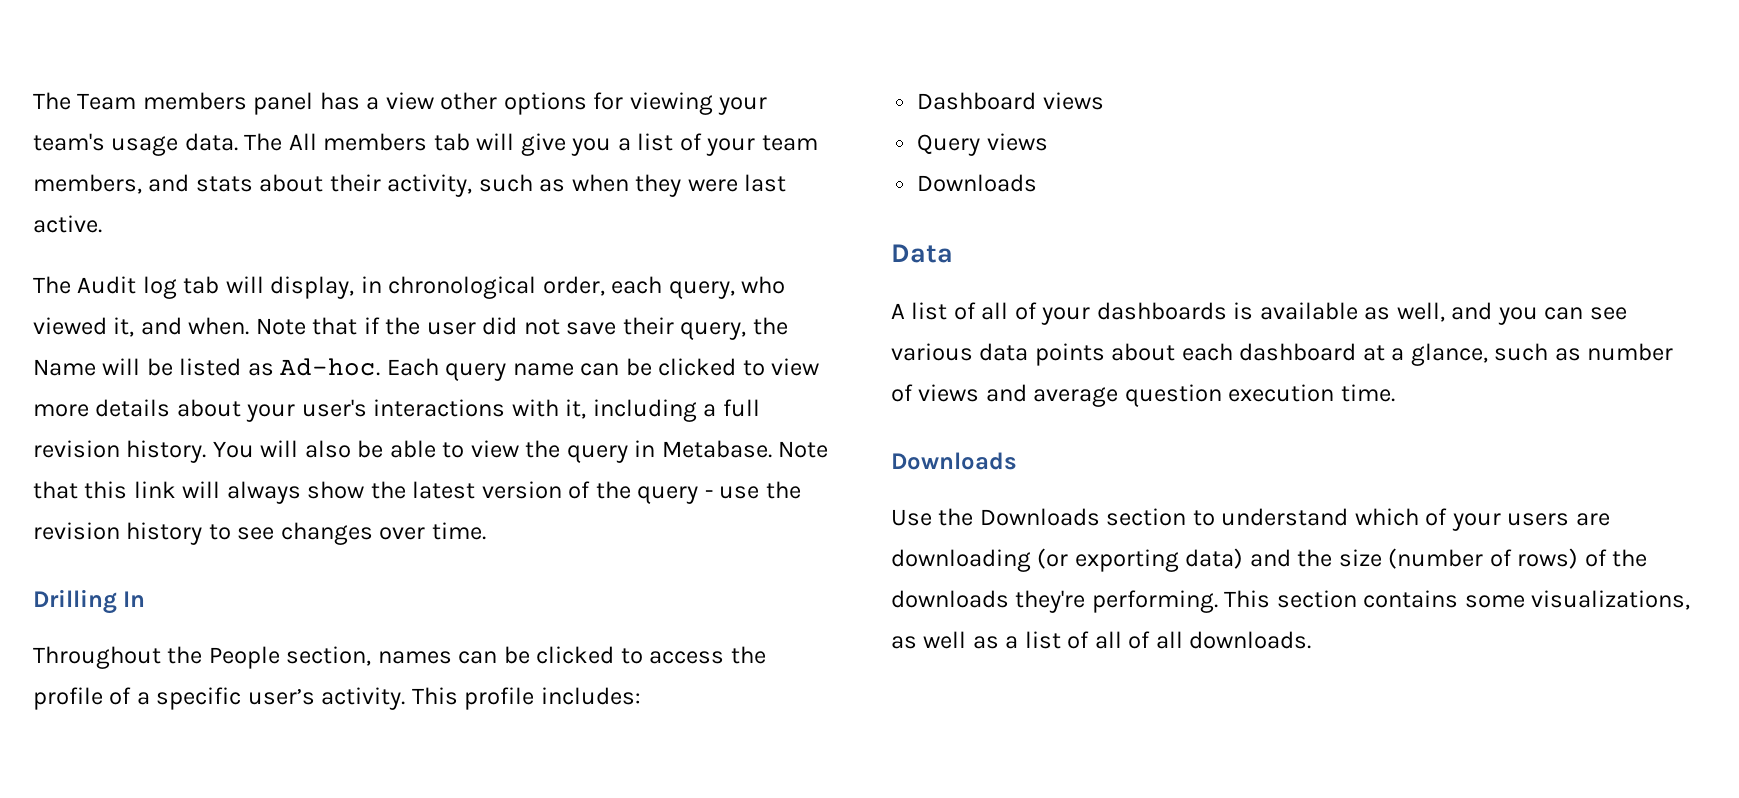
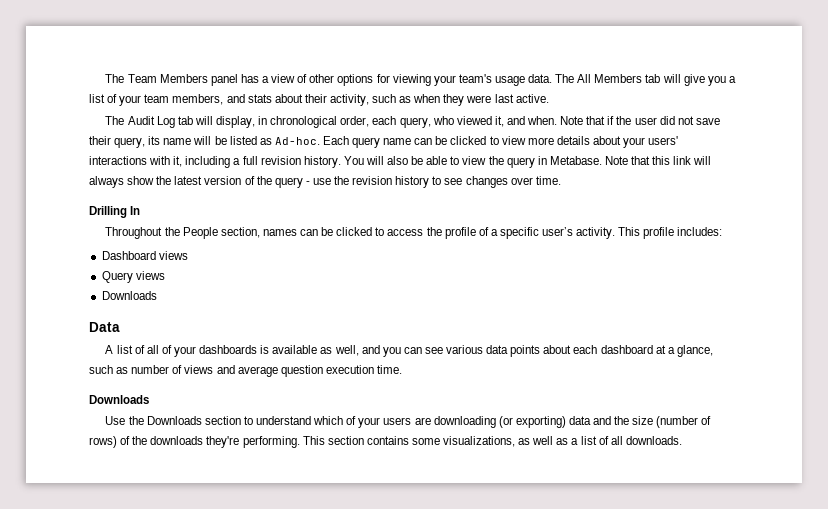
- The Team members panel has a view other options for viewing your team's usage data.
+ The Team Members panel has a view of other options for viewing your team's usage data.
- The All members tab will give you a list of your team members, and stats about their activity, such as when they were last active.
+ The All Members tab will give you a list of your team members, and stats about their activity, such as when they were last active.
- The Audit log tab will display, in chronological order, each query, who viewed it, and when.
+ The Audit Log tab will display, in chronological order, each query, who viewed it, and when.
- Note that if the user did not save their query, the Name will be listed as Ad-hoc.
+ Note that if the user did not save their query, its name will be listed as Ad-hoc.
- Each query name can be clicked to view more details about your user's interactions with it, including a full revision history.
+ Each query name can be clicked to view more details about your users' interactions with it, including a full revision history.
- Use the Downloads section to understand which of your users are downloading (or exporting data) and the size (number of rows) of the downloads they're performing.
+ Use the Downloads section to understand which of your users are downloading (or exporting) data and the size (number of rows) of the downloads they're performing.
- This section contains some visualizations, as well as a list of all of all downloads.
+ This section contains some visualizations, as well as a list of all downloads.

